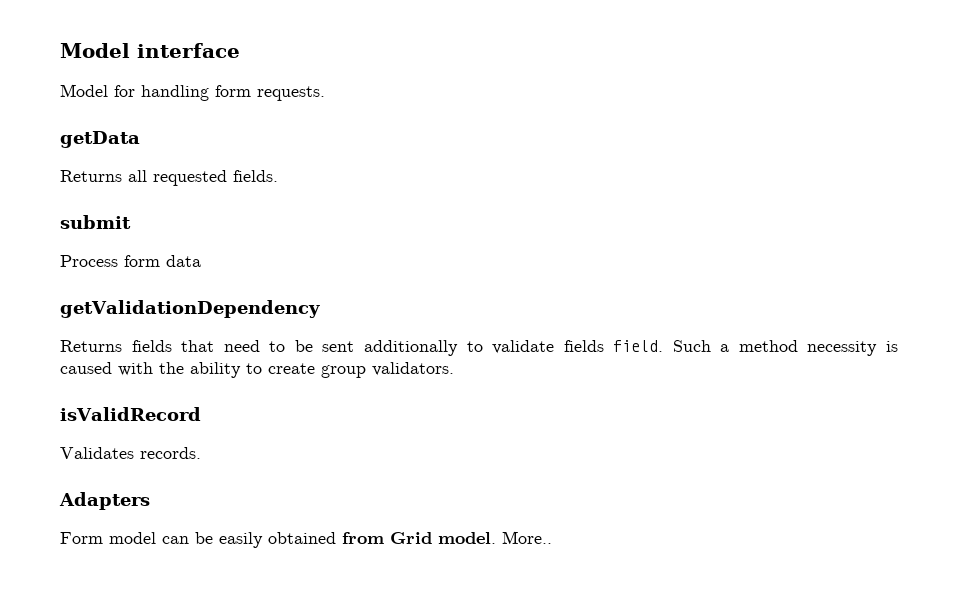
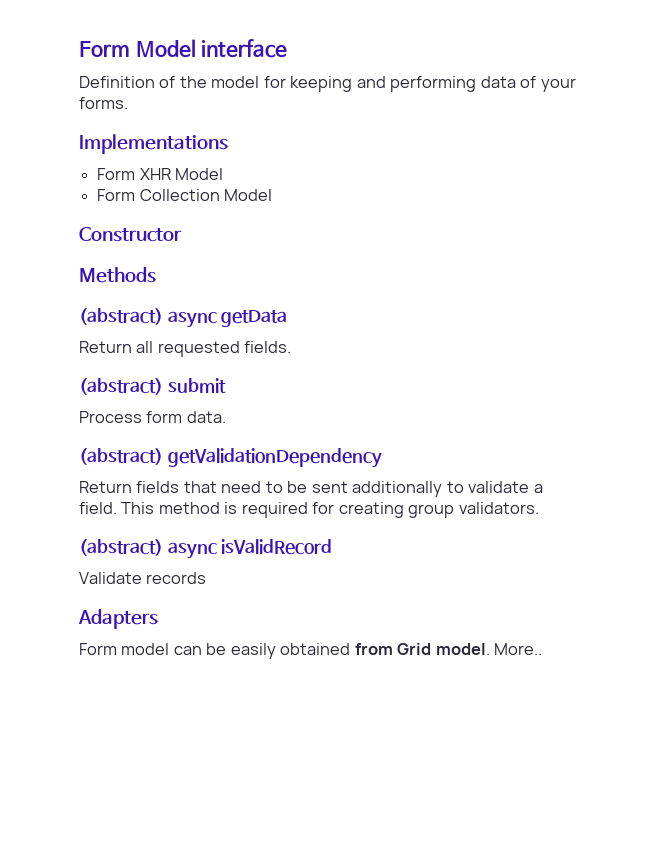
- Model interface
+ Form Model interface
- Model for handling form requests.
- getData
+ Definition of the model for keeping and performing data of your forms.
+ Implementations
+ Form XHR Model
+ Form Collection Model
+ Constructor
+ Methods
+ (abstract) async getData
- Returns all requested fields.
+ Return all requested fields.
- submit
+ (abstract) submit
- Process form data
- getValidationDependency
+ Process form data.
+ (abstract) getValidationDependency
- Returns fields that need to be sent additionally to validate fields field. Such a method necessity is caused with the ability to create group validators.
+ Return fields that need to be sent additionally to validate a field. This method is required for creating group validators.
- isValidRecord
+ (abstract) async isValidRecord
- Validates records.
+ Validate records

